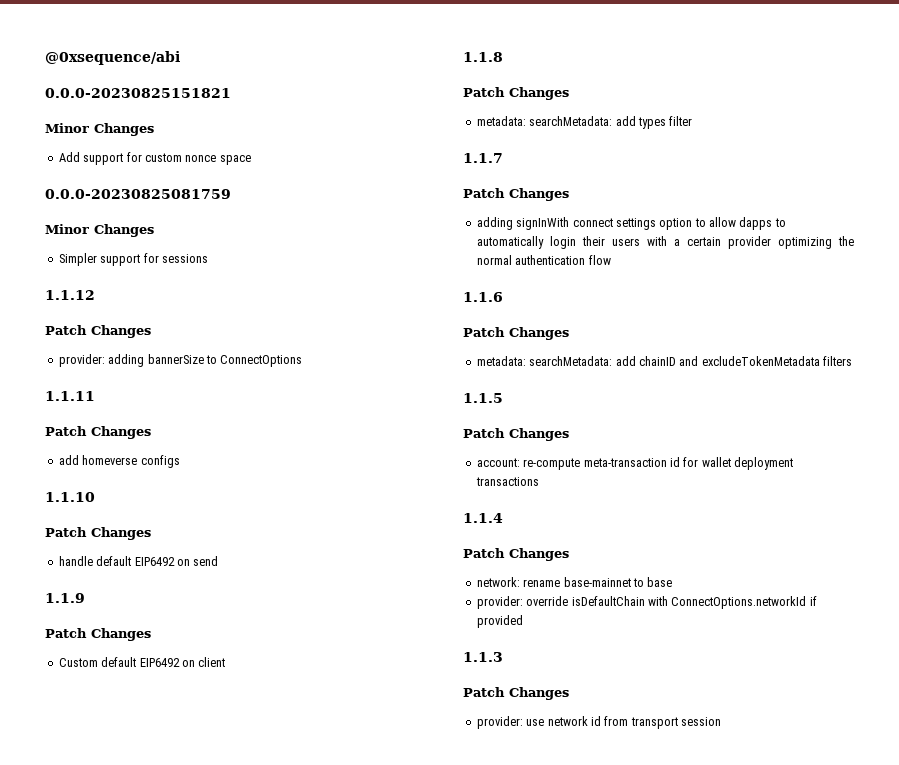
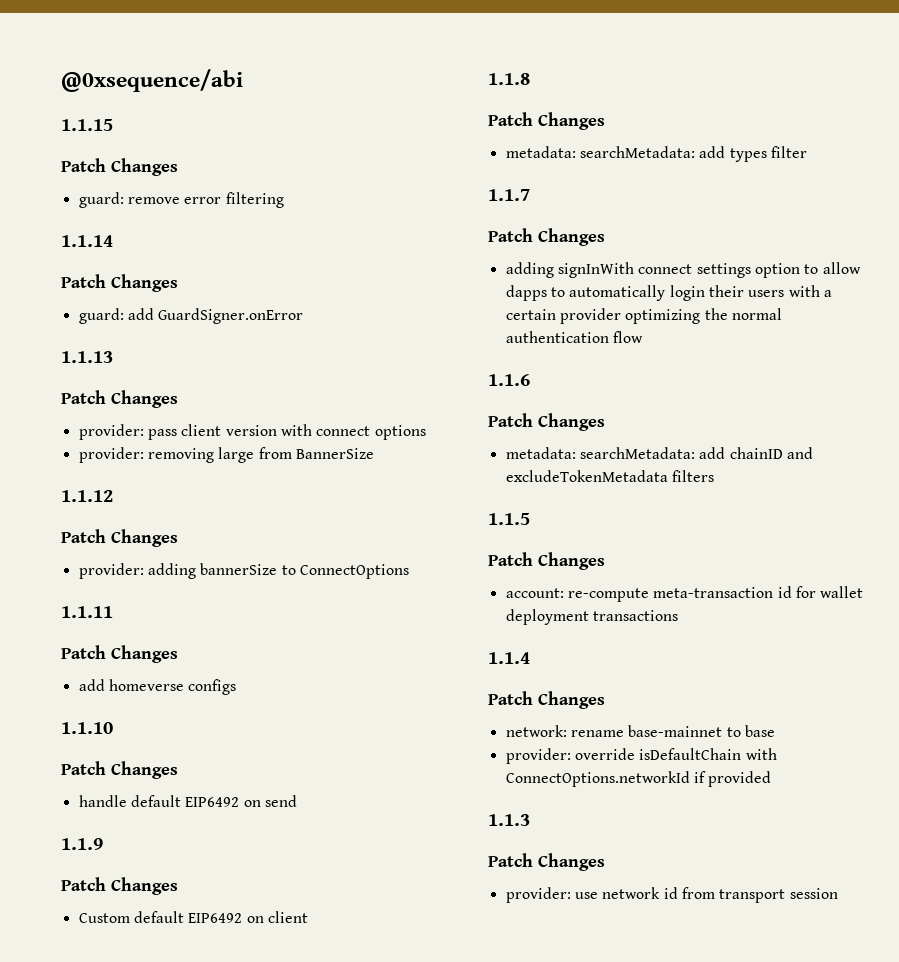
- 0.0.0-20230825151821
- Minor Changes
- Add support for custom nonce space
- 0.0.0-20230825081759
- Minor Changes
- Simpler support for sessions
+ 1.1.15
+ Patch Changes
+ guard: remove error filtering
+ 1.1.14
+ Patch Changes
+ guard: add GuardSigner.onError
+ 1.1.13
+ Patch Changes
+ provider: pass client version with connect options
+ provider: removing large from BannerSize

